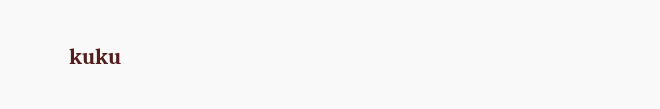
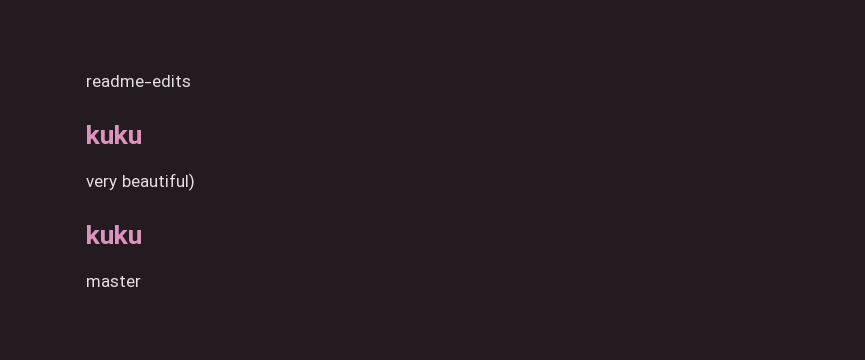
+ readme-edits
  kuku
+ very beautiful)
+ kuku
+ master

